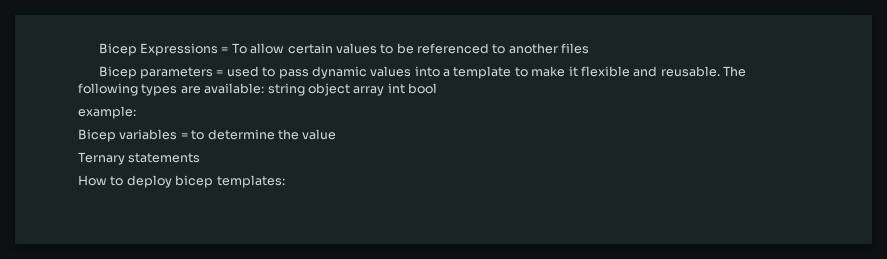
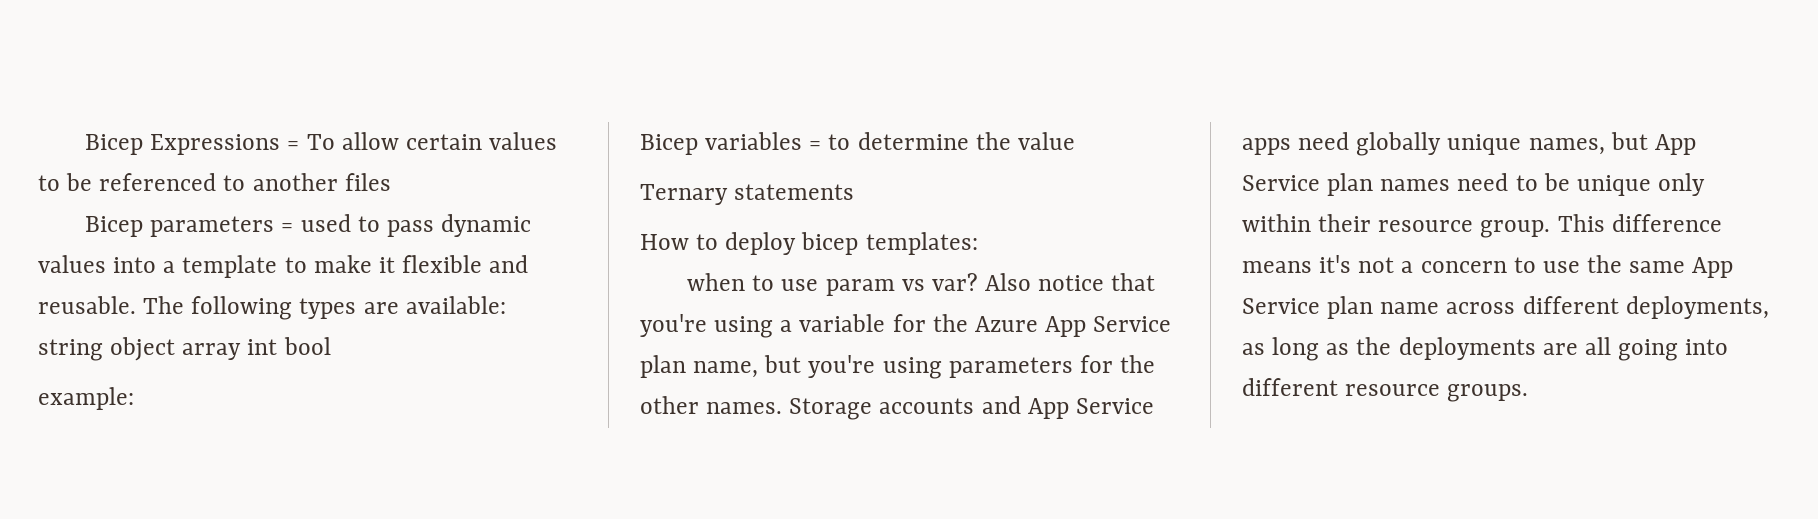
+ when to use param vs var? Also notice that you're using a variable for the Azure App Service plan name, but you're using parameters for the other names. Storage accounts and App Service apps need globally unique names, but App Service plan names need to be unique only within their resource group. This difference means it's not a concern to use the same App Service plan name across different deployments, as long as the deployments are all going into different resource groups.

